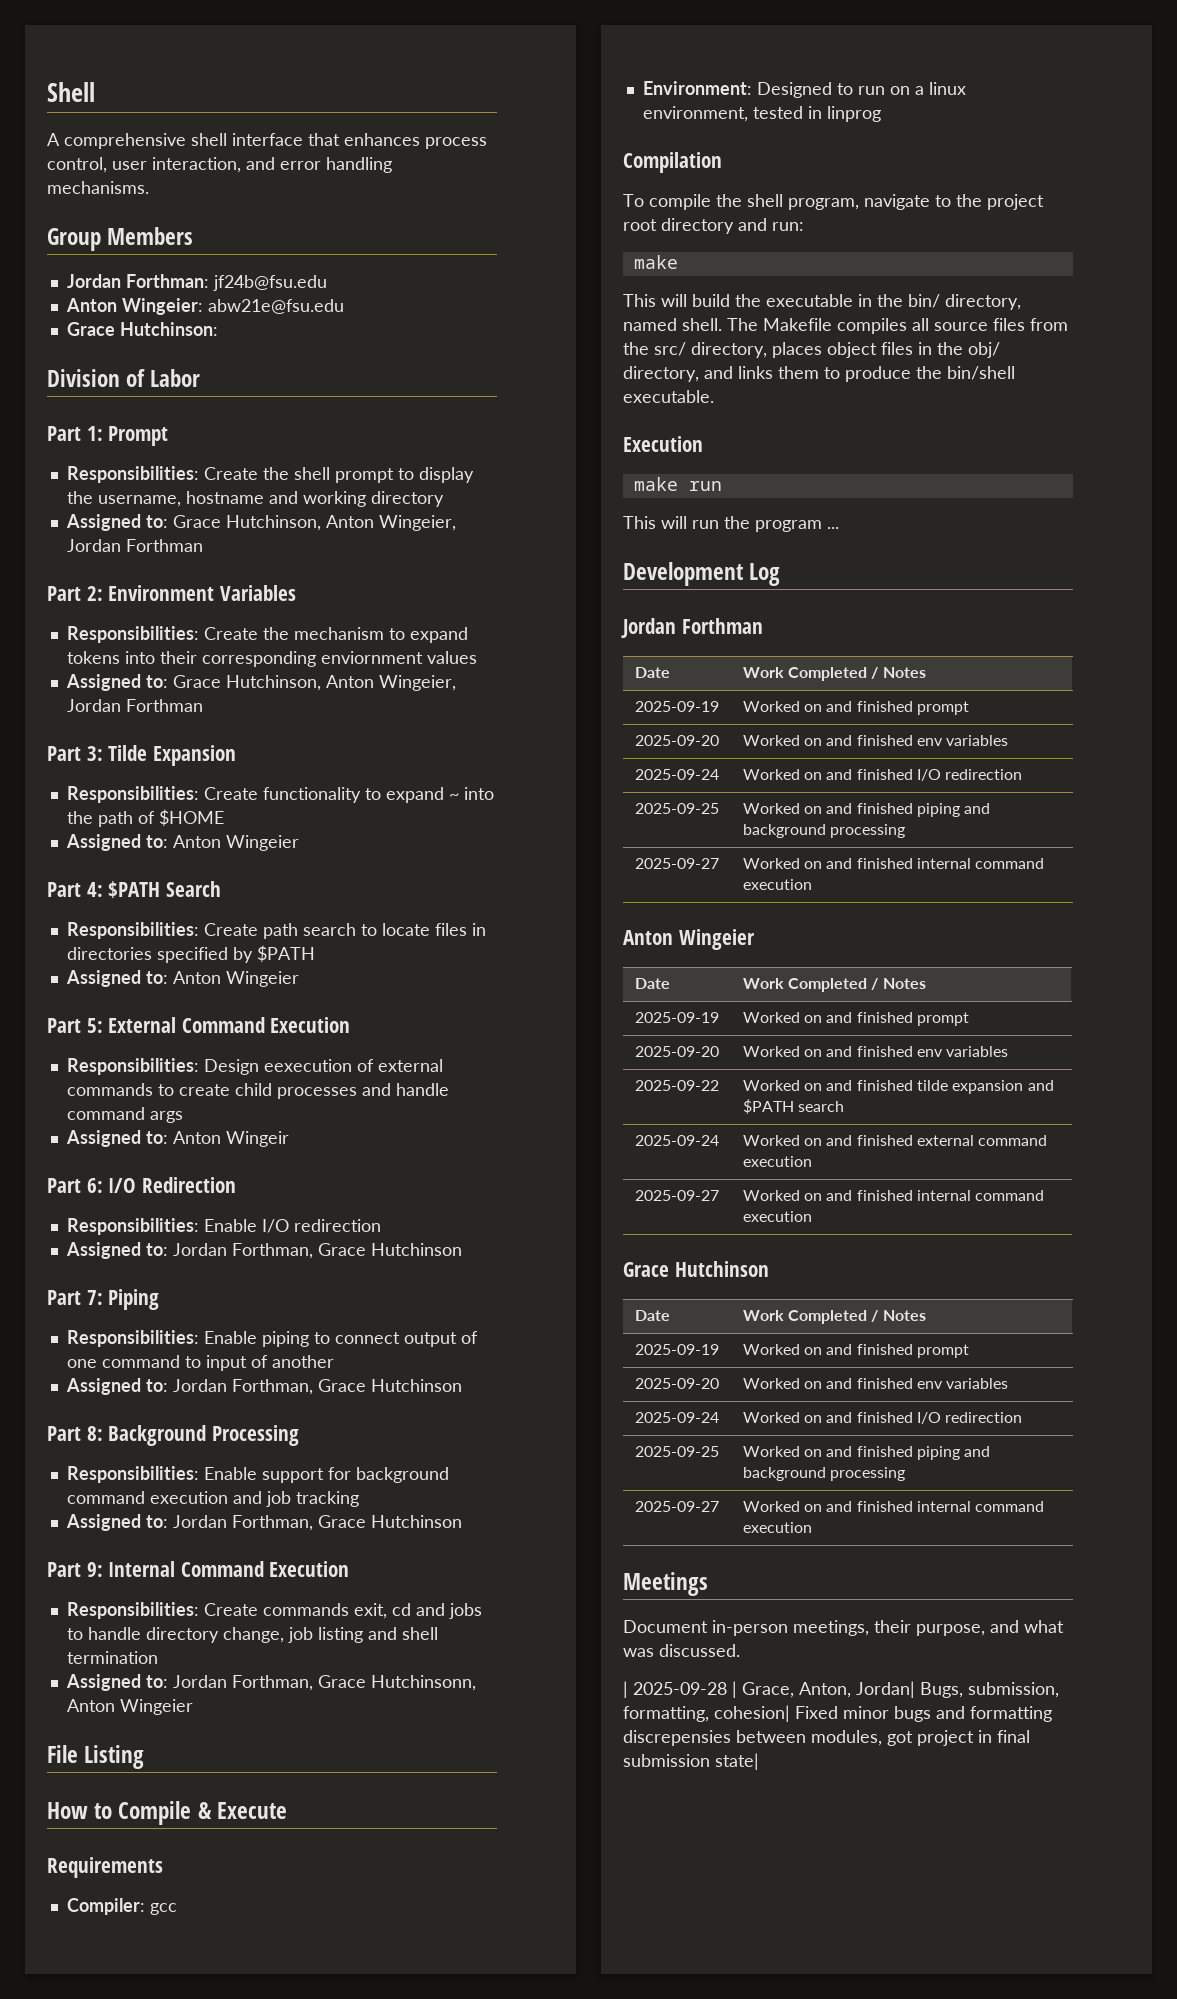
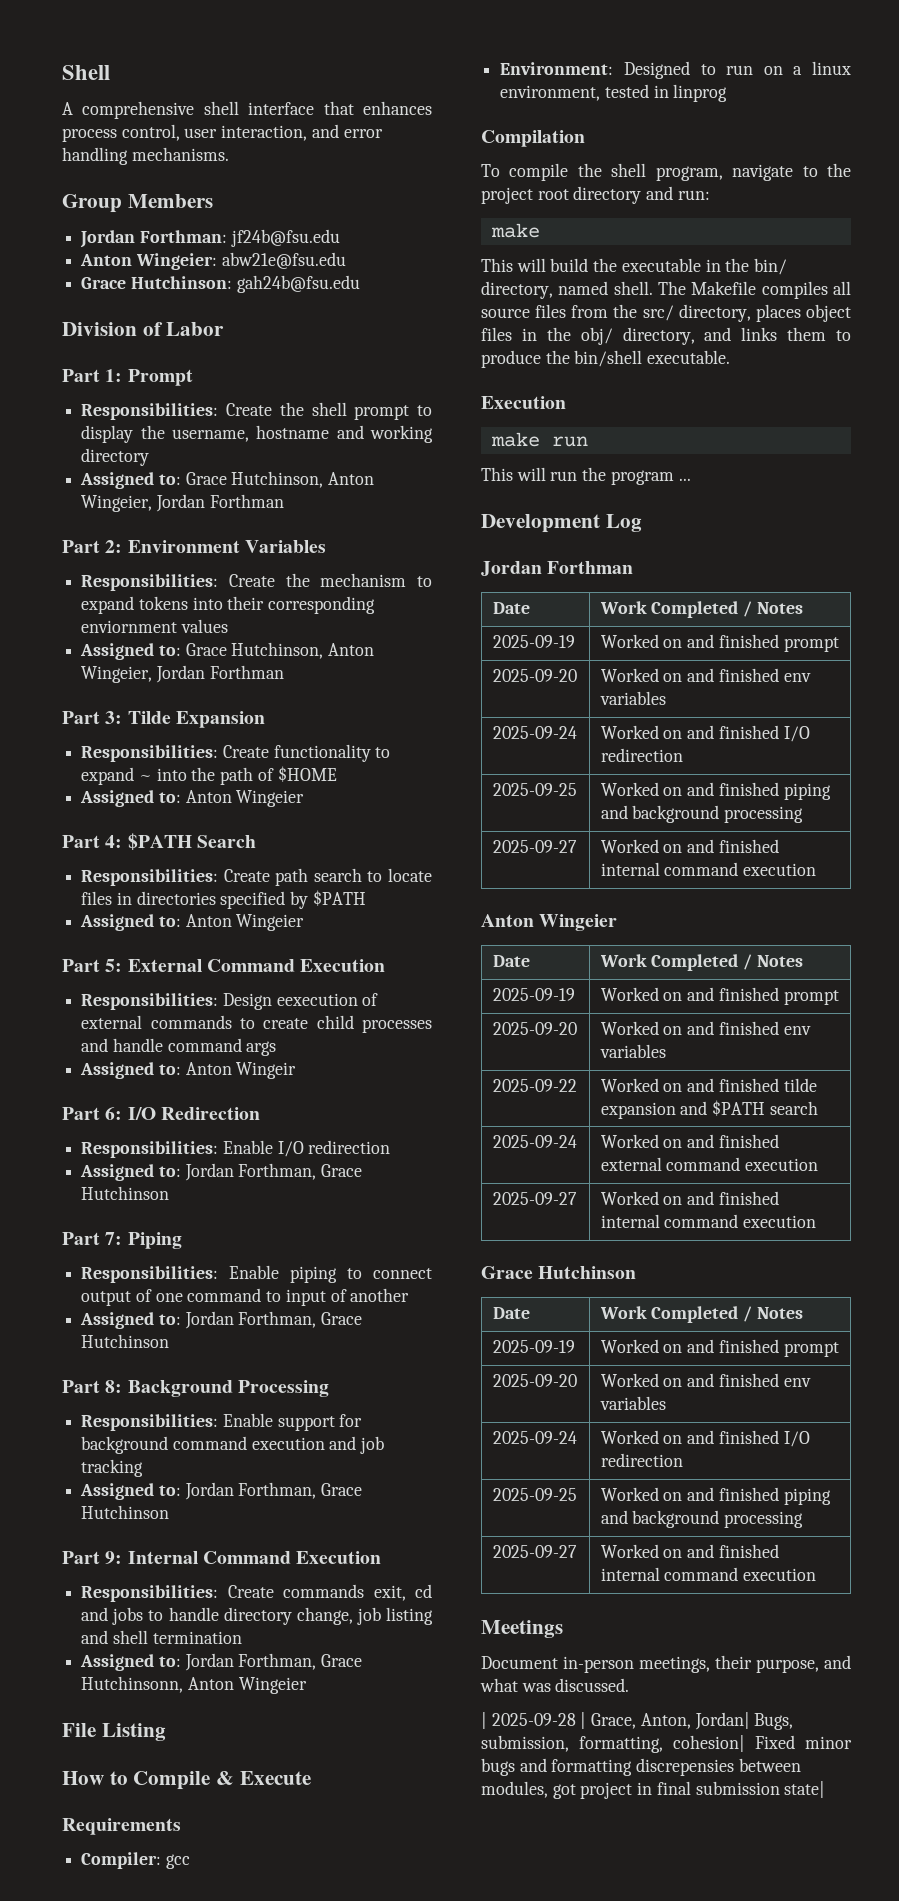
- Grace Hutchinson:
+ Grace Hutchinson: gah24b@fsu.edu

